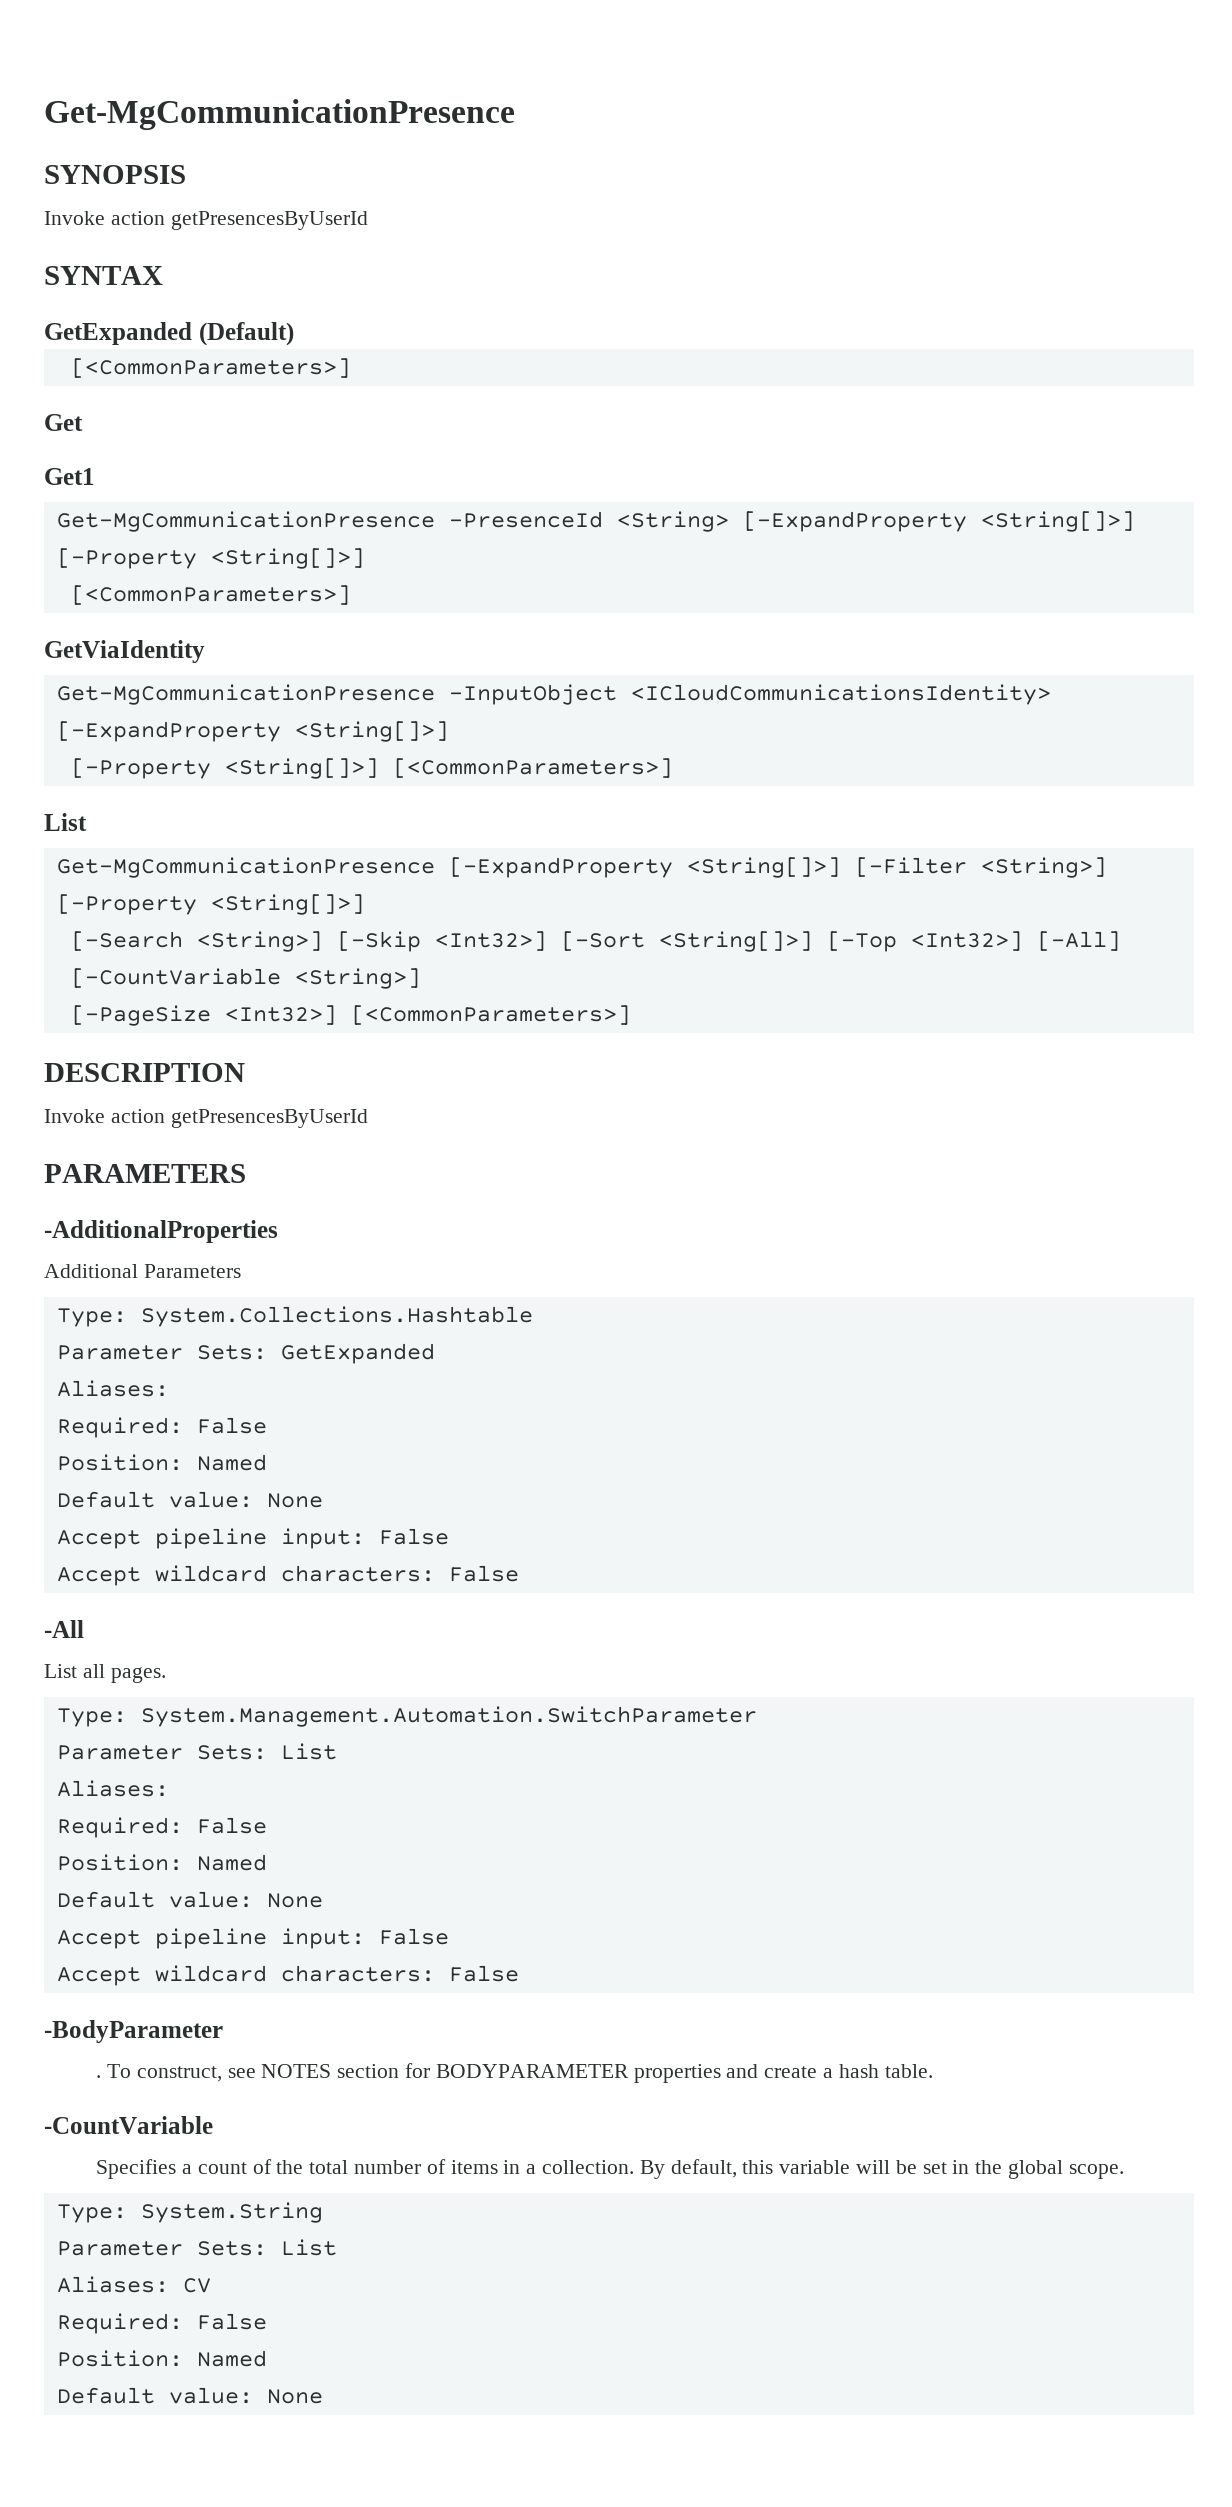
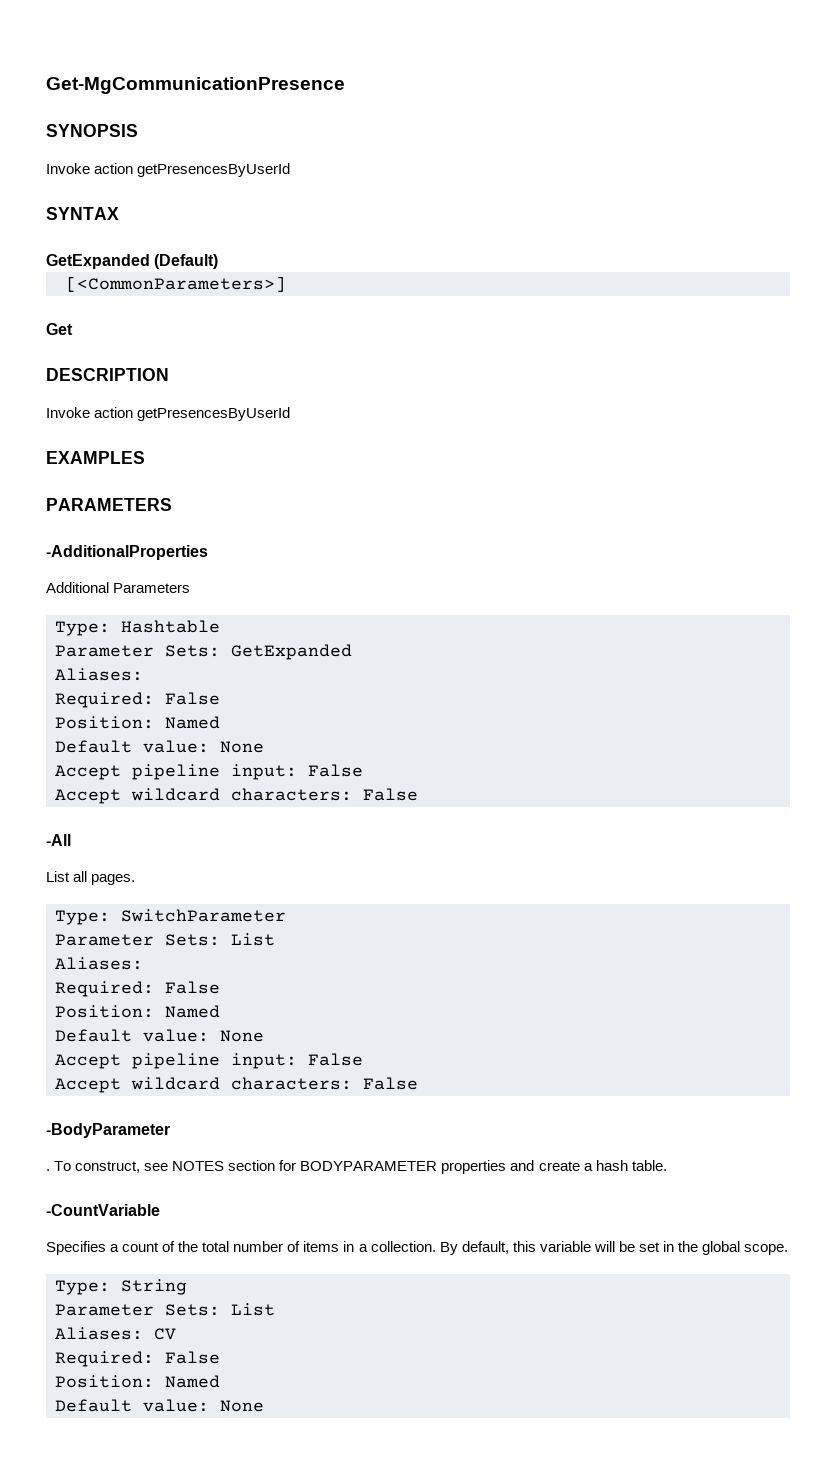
- Get1
- Get-MgCommunicationPresence -PresenceId <String> [-ExpandProperty <String[]>] [-Property <String[]>]
- [<CommonParameters>]
- GetViaIdentity
- Get-MgCommunicationPresence -InputObject <ICloudCommunicationsIdentity> [-ExpandProperty <String[]>]
- [-Property <String[]>] [<CommonParameters>]
- List
- Get-MgCommunicationPresence [-ExpandProperty <String[]>] [-Filter <String>] [-Property <String[]>]
- [-Search <String>] [-Skip <Int32>] [-Sort <String[]>] [-Top <Int32>] [-All] [-CountVariable <String>]
- [-PageSize <Int32>] [<CommonParameters>]
+ EXAMPLES
- Type: System.Collections.Hashtable
+ Type: Hashtable
- Type: System.Management.Automation.SwitchParameter
+ Type: SwitchParameter
- Type: System.String
+ Type: String

